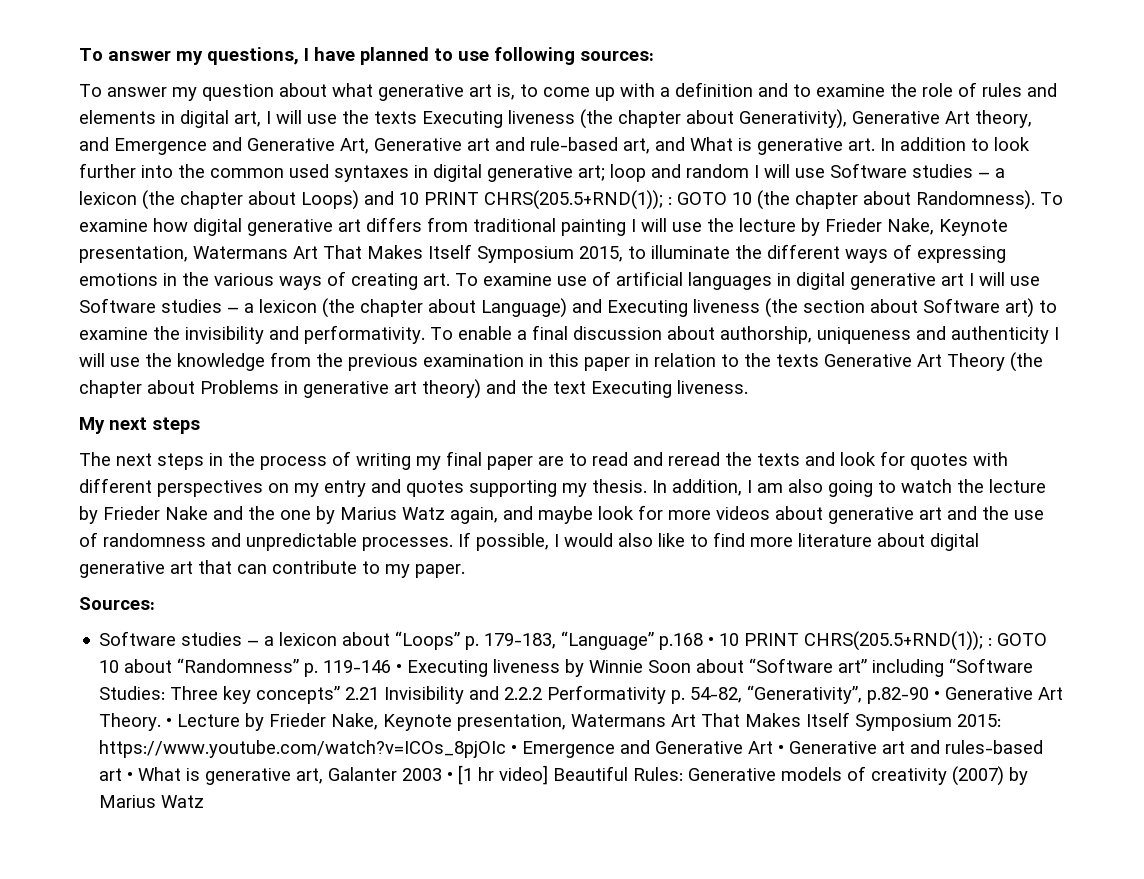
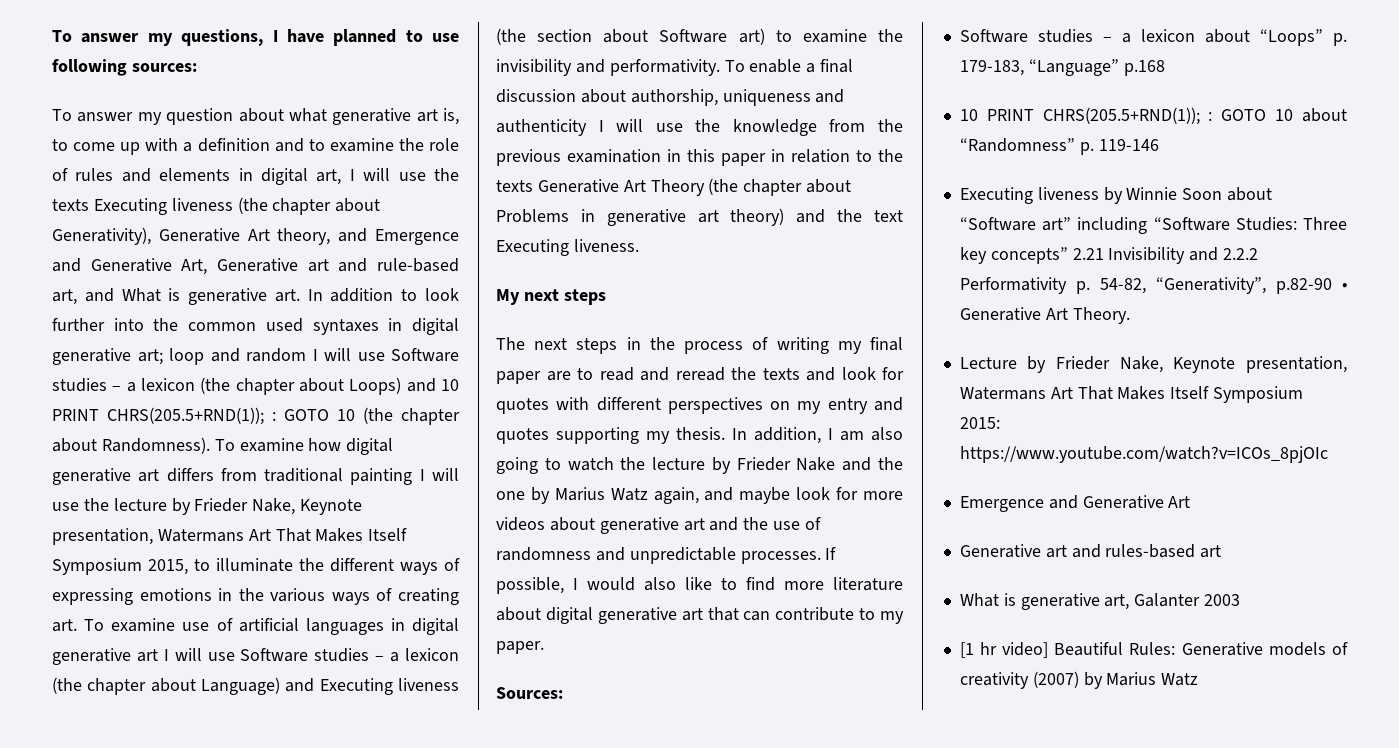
- Software studies – a lexicon about “Loops” p. 179-183, “Language” p.168 • 10 PRINT CHRS(205.5+RND(1));
+ Software studies – a lexicon about “Loops” p. 179-183, “Language” p.168
+ 10 PRINT CHRS(205.5+RND(1));
- GOTO 10 about “Randomness” p. 119-146 • Executing liveness by Winnie Soon about “Software art” including “Software Studies:
+ GOTO 10 about “Randomness” p. 119-146
+ Executing liveness by Winnie Soon about “Software art” including “Software Studies:
- Three key concepts” 2.21 Invisibility and 2.2.2 Performativity p. 54-82, “Generativity”, p.82-90 • Generative Art Theory. • Lecture by Frieder Nake, Keynote presentation, Watermans Art That Makes Itself Symposium 2015:
+ Three key concepts” 2.21 Invisibility and 2.2.2 Performativity p. 54-82, “Generativity”, p.82-90 • Generative Art Theory.
+ Lecture by Frieder Nake, Keynote presentation, Watermans Art That Makes Itself Symposium 2015:
- https://www.youtube.com/watch?v=ICOs_8pjOIc • Emergence and Generative Art • Generative art and rules-based art • What is generative art, Galanter 2003 • [1 hr video] Beautiful Rules:
+ https://www.youtube.com/watch?v=ICOs_8pjOIc
+ Emergence and Generative Art
+ Generative art and rules-based art
+ What is generative art, Galanter 2003
+ [1 hr video] Beautiful Rules:

